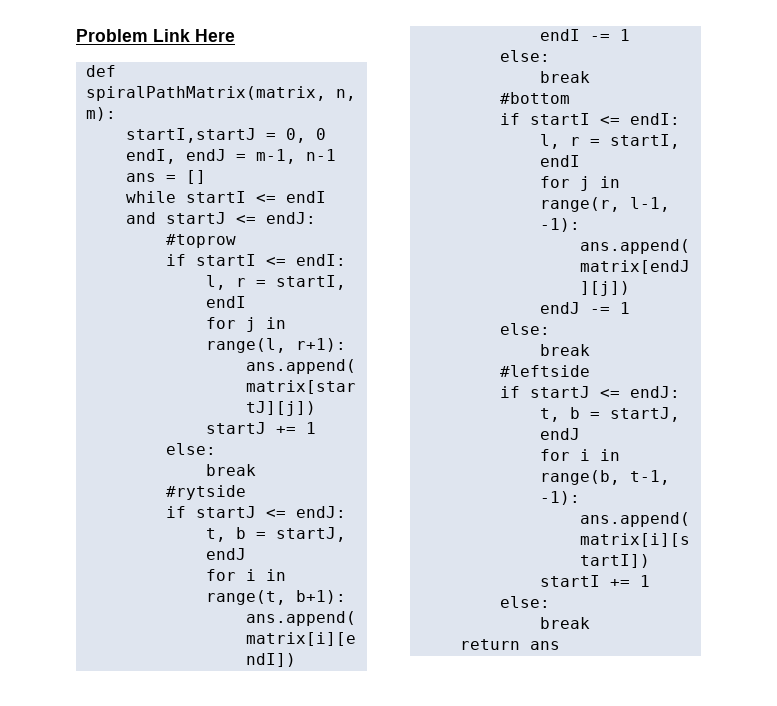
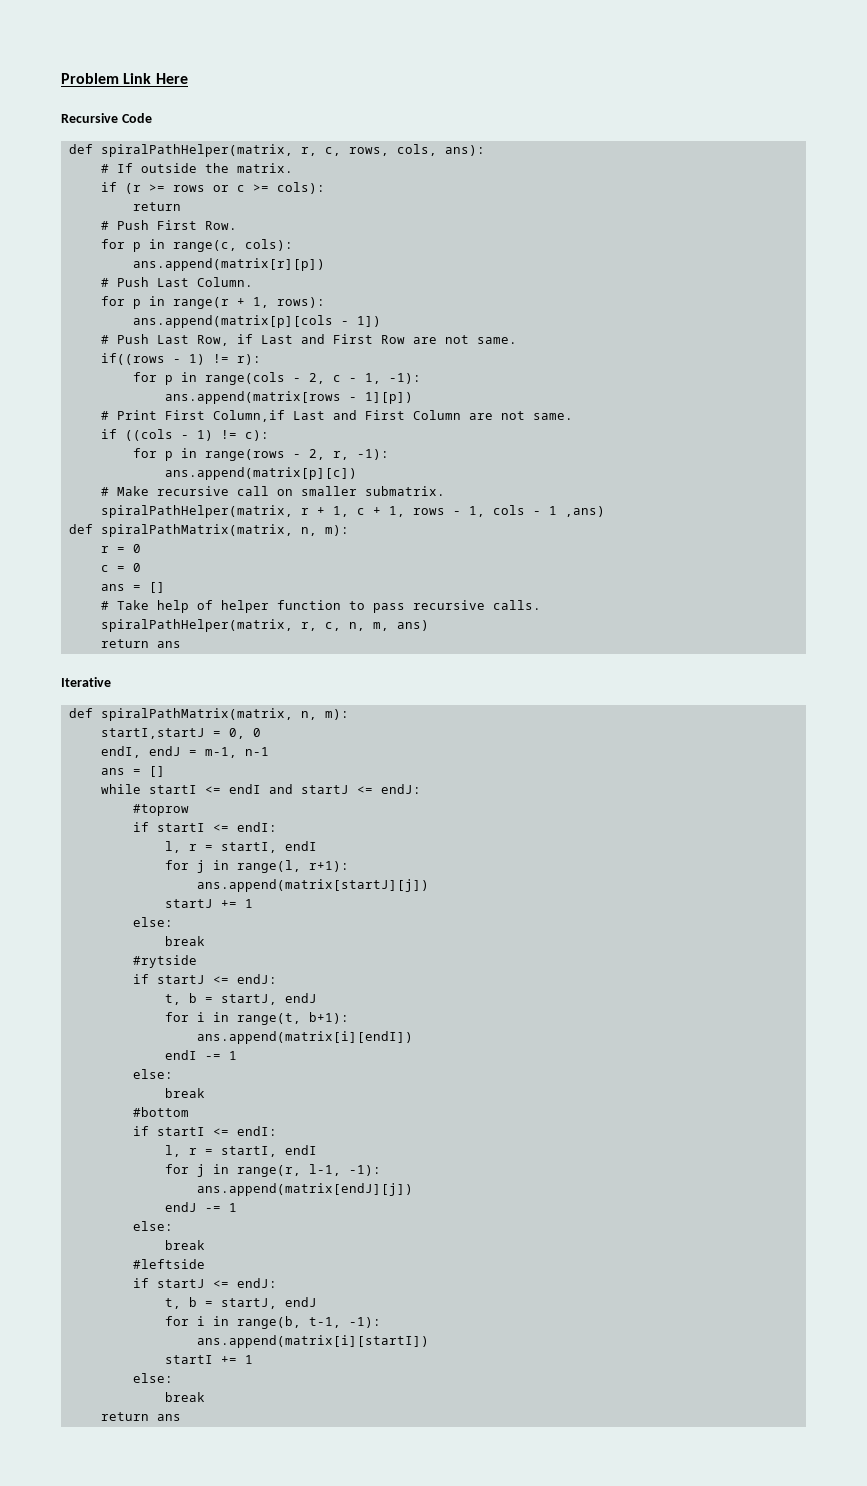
+ Recursive Code
+ def spiralPathHelper(matrix, r, c, rows, cols, ans):
+ # If outside the matrix.
+ if (r >= rows or c >= cols):
+ return
+ # Push First Row.
+ for p in range(c, cols):
+ ans.append(matrix[r][p])
+ # Push Last Column.
+ for p in range(r + 1, rows):
+ ans.append(matrix[p][cols - 1])
+ # Push Last Row, if Last and First Row are not same.
+ if((rows - 1) != r):
+ for p in range(cols - 2, c - 1, -1):
+ ans.append(matrix[rows - 1][p])
+ # Print First Column,if Last and First Column are not same.
+ if ((cols - 1) != c):
+ for p in range(rows - 2, r, -1):
+ ans.append(matrix[p][c])
+ # Make recursive call on smaller submatrix.
+ spiralPathHelper(matrix, r + 1, c + 1, rows - 1, cols - 1 ,ans)
+ def spiralPathMatrix(matrix, n, m):
+ r = 0
+ c = 0
+ ans = []
+ # Take help of helper function to pass recursive calls.
+ spiralPathHelper(matrix, r, c, n, m, ans)
+ return ans
+ Iterative

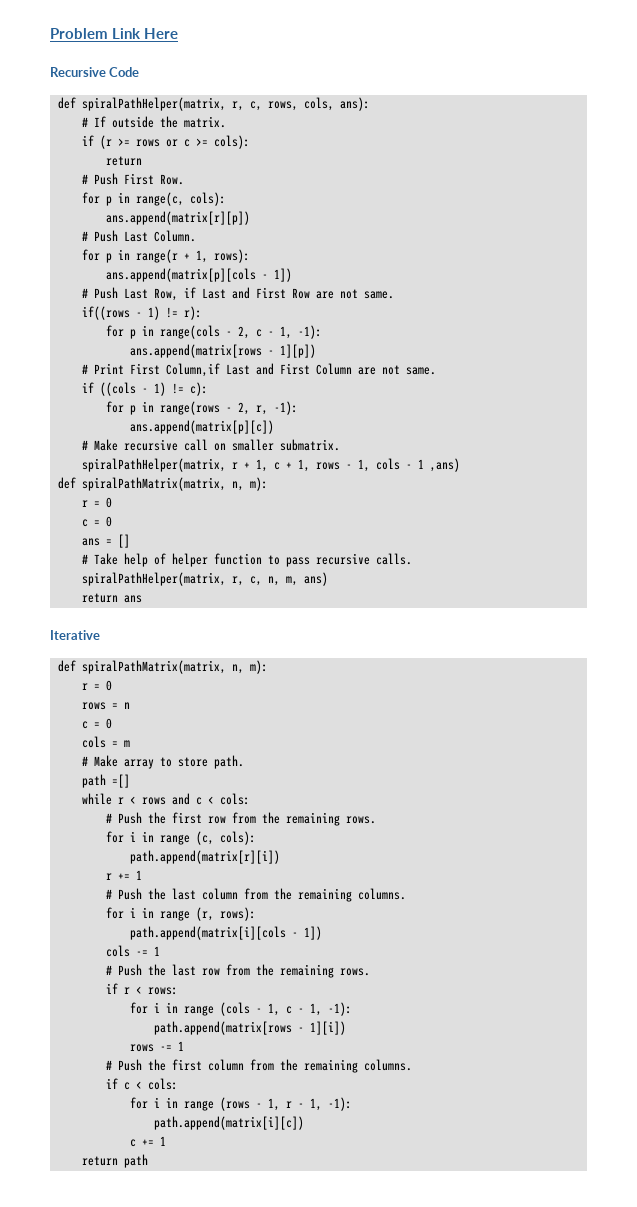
  Iterative
  def spiralPathMatrix(matrix, n, m):
- startI,startJ = 0, 0
- endI, endJ = m-1, n-1
- ans = []
- while startI <= endI and startJ <= endJ:
- #toprow
- if startI <= endI:
- l, r = startI, endI
- for j in range(l, r+1):
- ans.append(matrix[startJ][j])
- startJ += 1
- else:
- break
- #rytside
- if startJ <= endJ:
- t, b = startJ, endJ
- for i in range(t, b+1):
- ans.append(matrix[i][endI])
- endI -= 1
- else:
- break
- #bottom
- if startI <= endI:
- l, r = startI, endI
- for j in range(r, l-1, -1):
- ans.append(matrix[endJ][j])
- endJ -= 1
- else:
- break
- #leftside
- if startJ <= endJ:
- t, b = startJ, endJ
- for i in range(b, t-1, -1):
- ans.append(matrix[i][startI])
- startI += 1
- else:
- break
- return ans
+ r = 0
+ rows = n
+ c = 0
+ cols = m
+ # Make array to store path.
+ path =[]
+ while r < rows and c < cols:
+ # Push the first row from the remaining rows.
+ for i in range (c, cols):
+ path.append(matrix[r][i])
+ r += 1
+ # Push the last column from the remaining columns.
+ for i in range (r, rows):
+ path.append(matrix[i][cols - 1])
+ cols -= 1
+ # Push the last row from the remaining rows.
+ if r < rows:
+ for i in range (cols - 1, c - 1, -1):
+ path.append(matrix[rows - 1][i])
+ rows -= 1
+ # Push the first column from the remaining columns.
+ if c < cols:
+ for i in range (rows - 1, r - 1, -1):
+ path.append(matrix[i][c])
+ c += 1
+ return path

